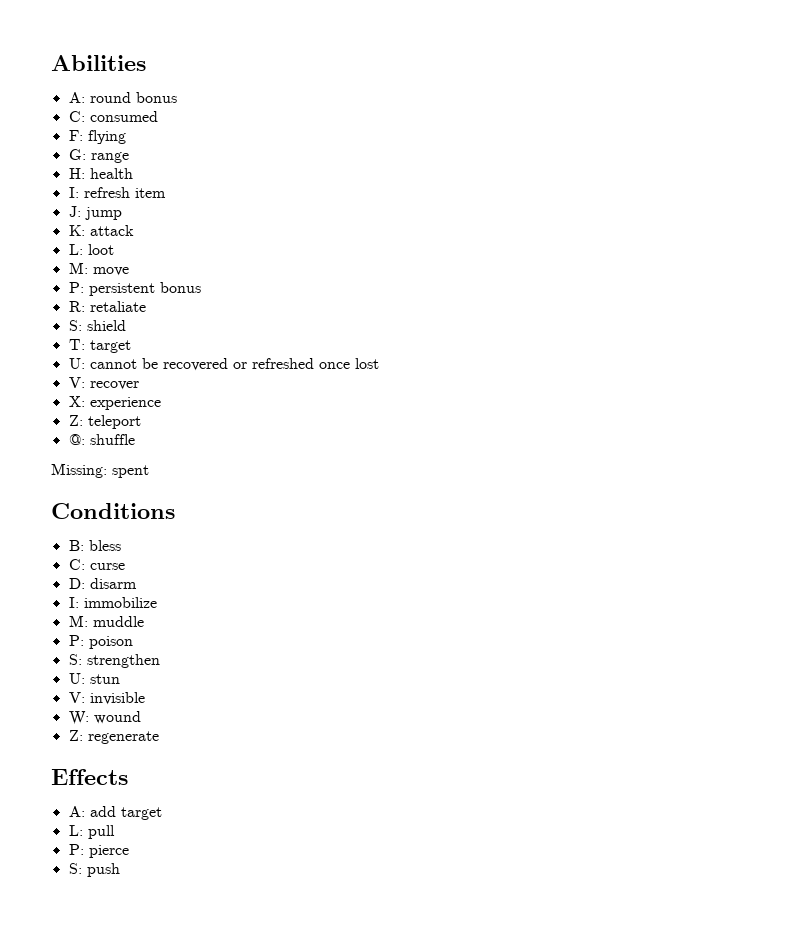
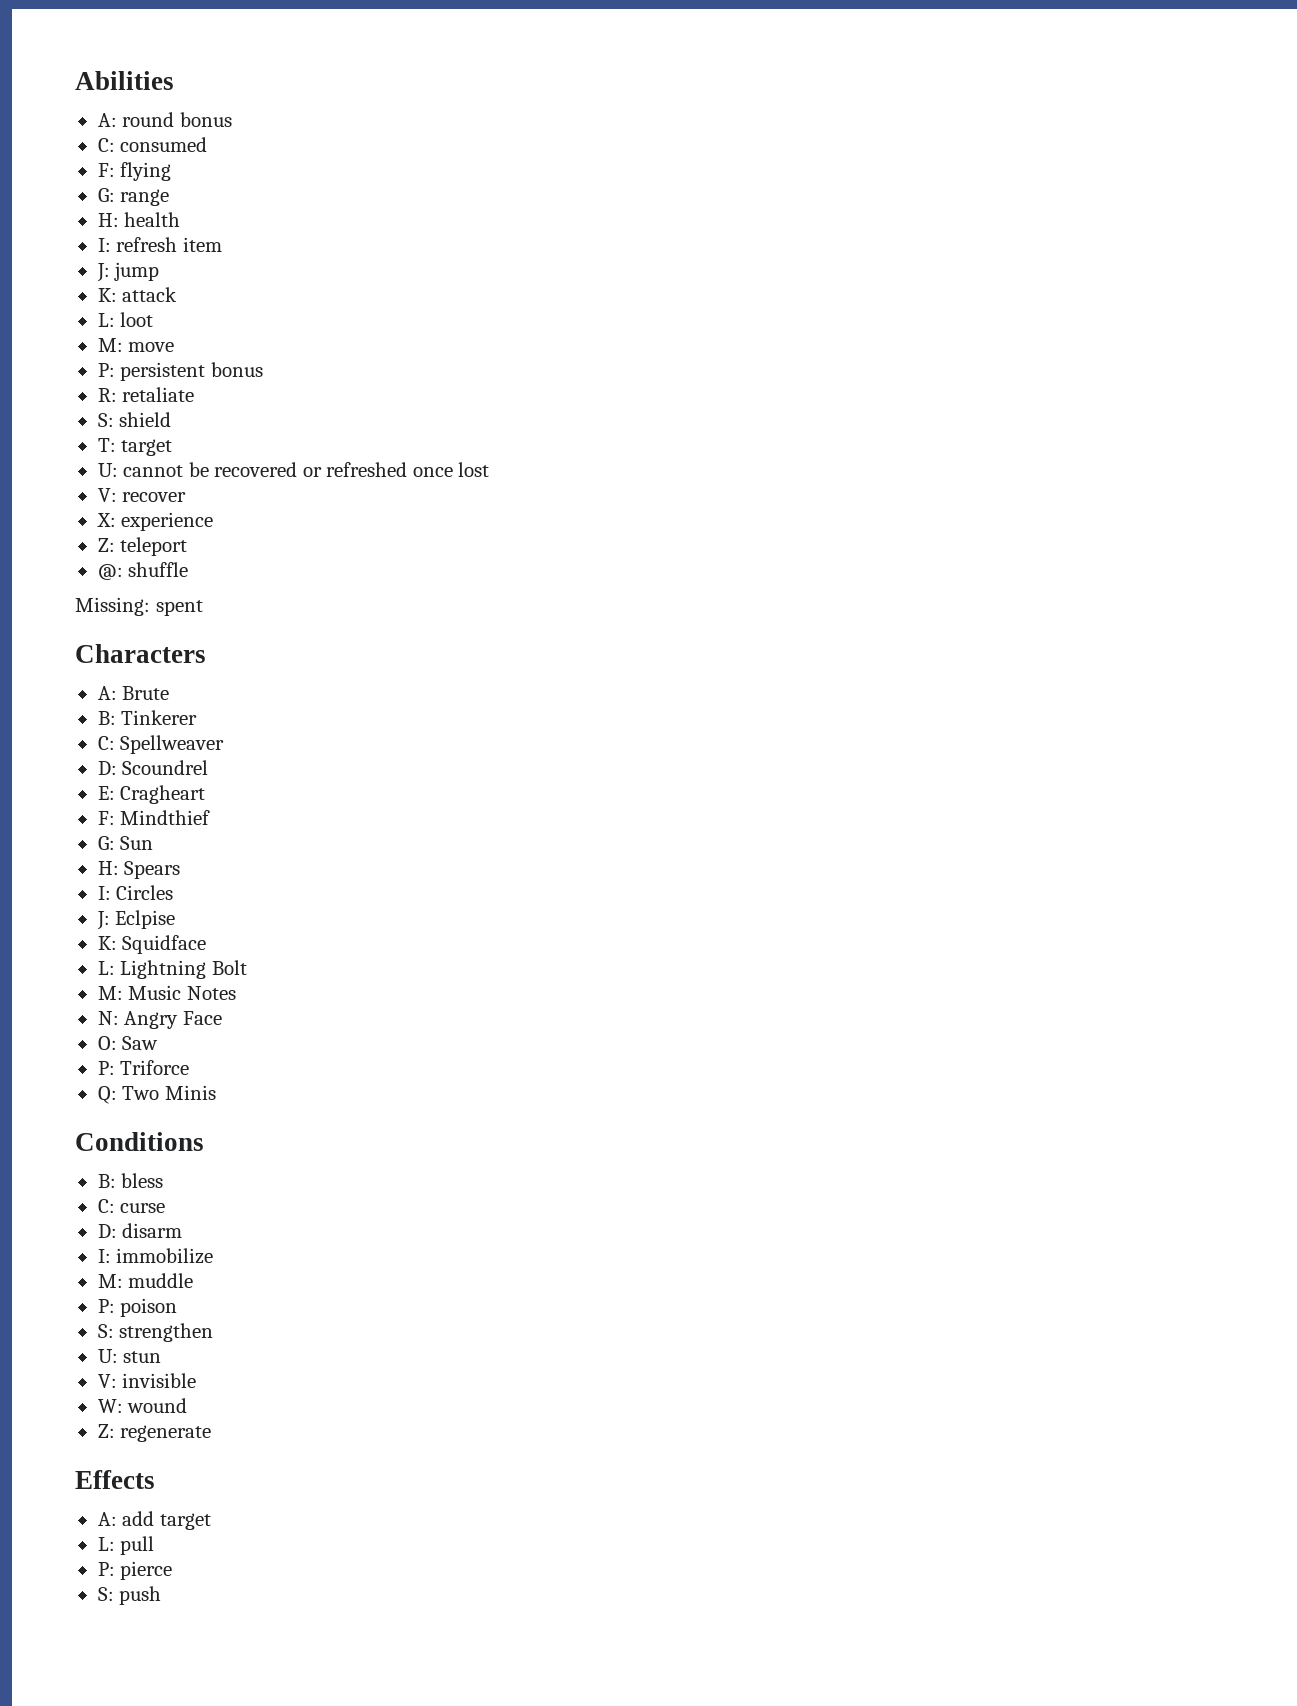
+ Characters
+ A: Brute
+ B: Tinkerer
+ C: Spellweaver
+ D: Scoundrel
+ E: Cragheart
+ F: Mindthief
+ G: Sun
+ H: Spears
+ I: Circles
+ J: Eclpise
+ K: Squidface
+ L: Lightning Bolt
+ M: Music Notes
+ N: Angry Face
+ O: Saw
+ P: Triforce
+ Q: Two Minis

